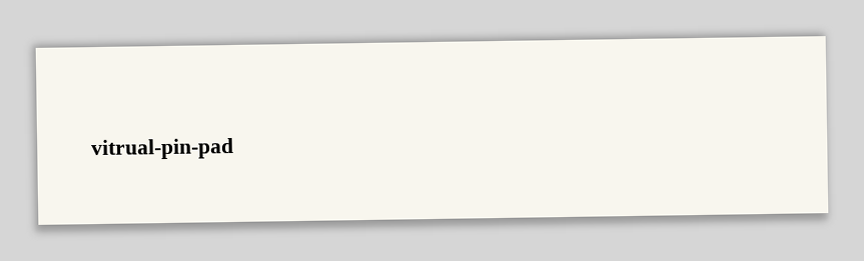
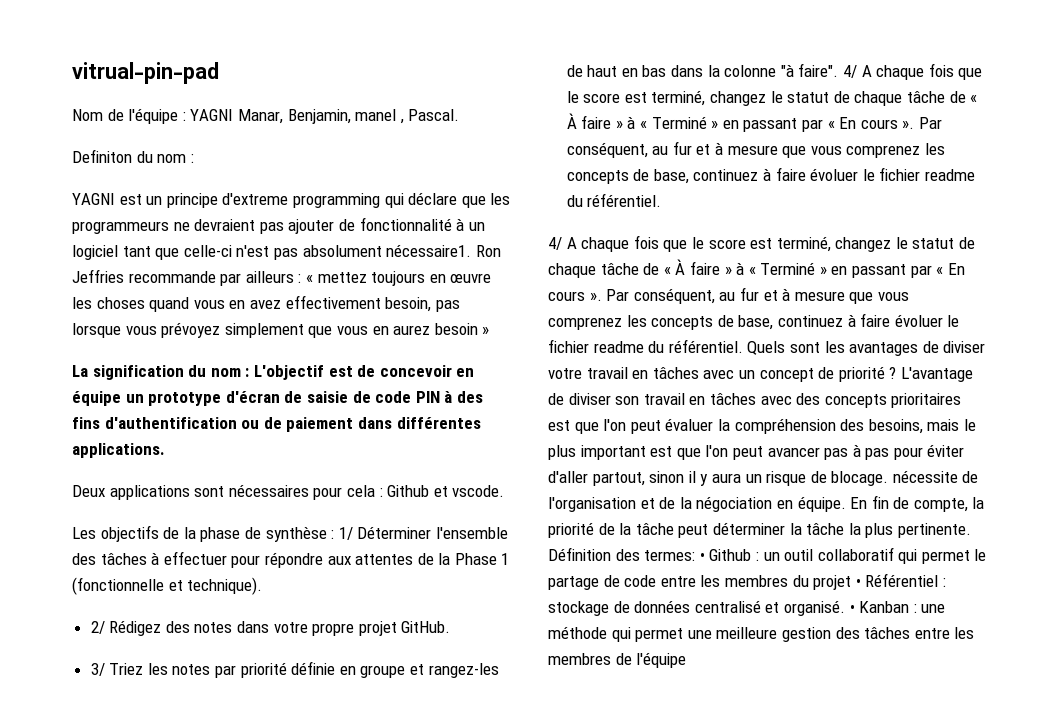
+ Nom de l'équipe : YAGNI Manar, Benjamin, manel , Pascal.
+ Definiton du nom :
+ YAGNI est un principe d'extreme programming qui déclare que les programmeurs ne devraient pas ajouter de fonctionnalité à un logiciel tant que celle-ci n'est pas absolument nécessaire1. Ron Jeffries recommande par ailleurs : « mettez toujours en œuvre les choses quand vous en avez effectivement besoin, pas lorsque vous prévoyez simplement que vous en aurez besoin »
+ La signification du nom : L'objectif est de concevoir en équipe un prototype d'écran de saisie de code PIN à des fins d'authentification ou de paiement dans différentes applications.
+ Deux applications sont nécessaires pour cela : Github et vscode.
+ Les objectifs de la phase de synthèse : 1/ Déterminer l'ensemble des tâches à effectuer pour répondre aux attentes de la Phase 1 (fonctionnelle et technique).
+ 2/ Rédigez des notes dans votre propre projet GitHub.
+ 3/ Triez les notes par priorité définie en groupe et rangez-les de haut en bas dans la colonne "à faire". 4/ A chaque fois que le score est terminé, changez le statut de chaque tâche de « À faire » à « Terminé » en passant par « En cours ». Par conséquent, au fur et à mesure que vous comprenez les concepts de base, continuez à faire évoluer le fichier readme du référentiel.
+ 4/ A chaque fois que le score est terminé, changez le statut de chaque tâche de « À faire » à « Terminé » en passant par « En cours ». Par conséquent, au fur et à mesure que vous comprenez les concepts de base, continuez à faire évoluer le fichier readme du référentiel. Quels sont les avantages de diviser votre travail en tâches avec un concept de priorité ? L'avantage de diviser son travail en tâches avec des concepts prioritaires est que l'on peut évaluer la compréhension des besoins, mais le plus important est que l'on peut avancer pas à pas pour éviter d'aller partout, sinon il y aura un risque de blocage. nécessite de l'organisation et de la négociation en équipe. En fin de compte, la priorité de la tâche peut déterminer la tâche la plus pertinente. Définition des termes: • Github : un outil collaboratif qui permet le partage de code entre les membres du projet • Référentiel : stockage de données centralisé et organisé. • Kanban : une méthode qui permet une meilleure gestion des tâches entre les membres de l'équipe

